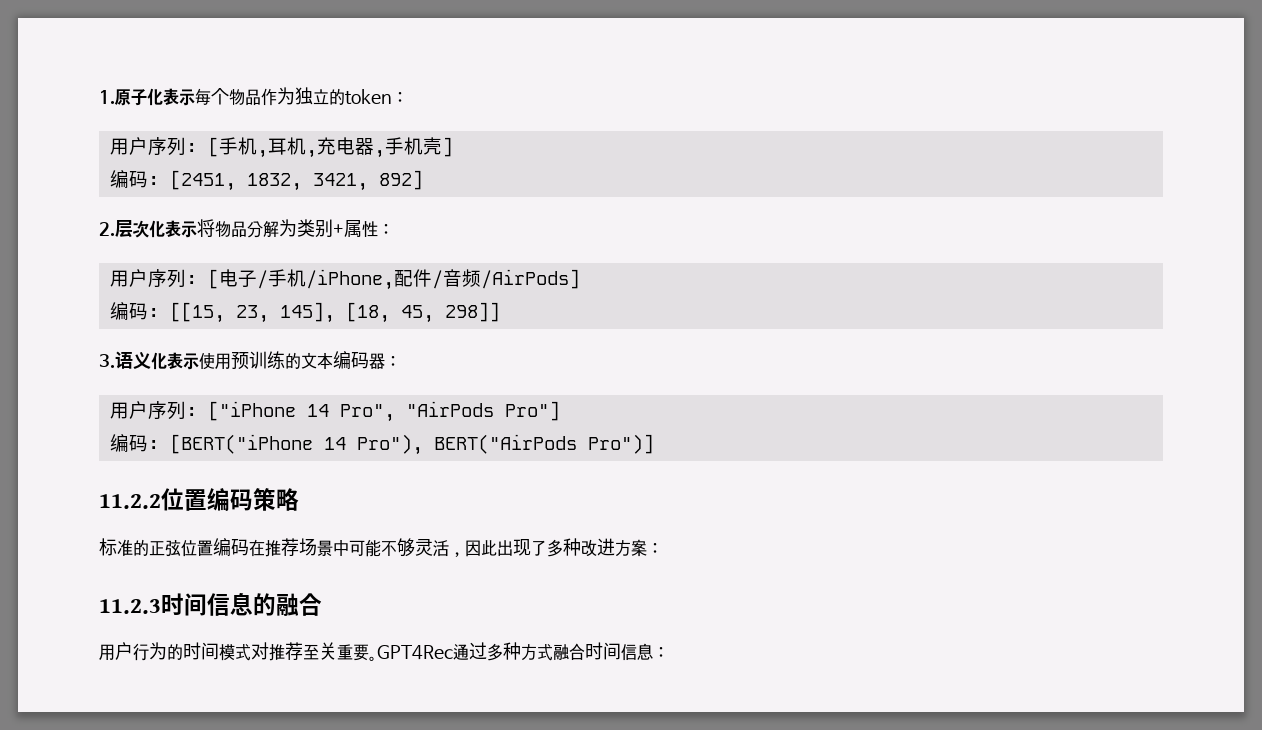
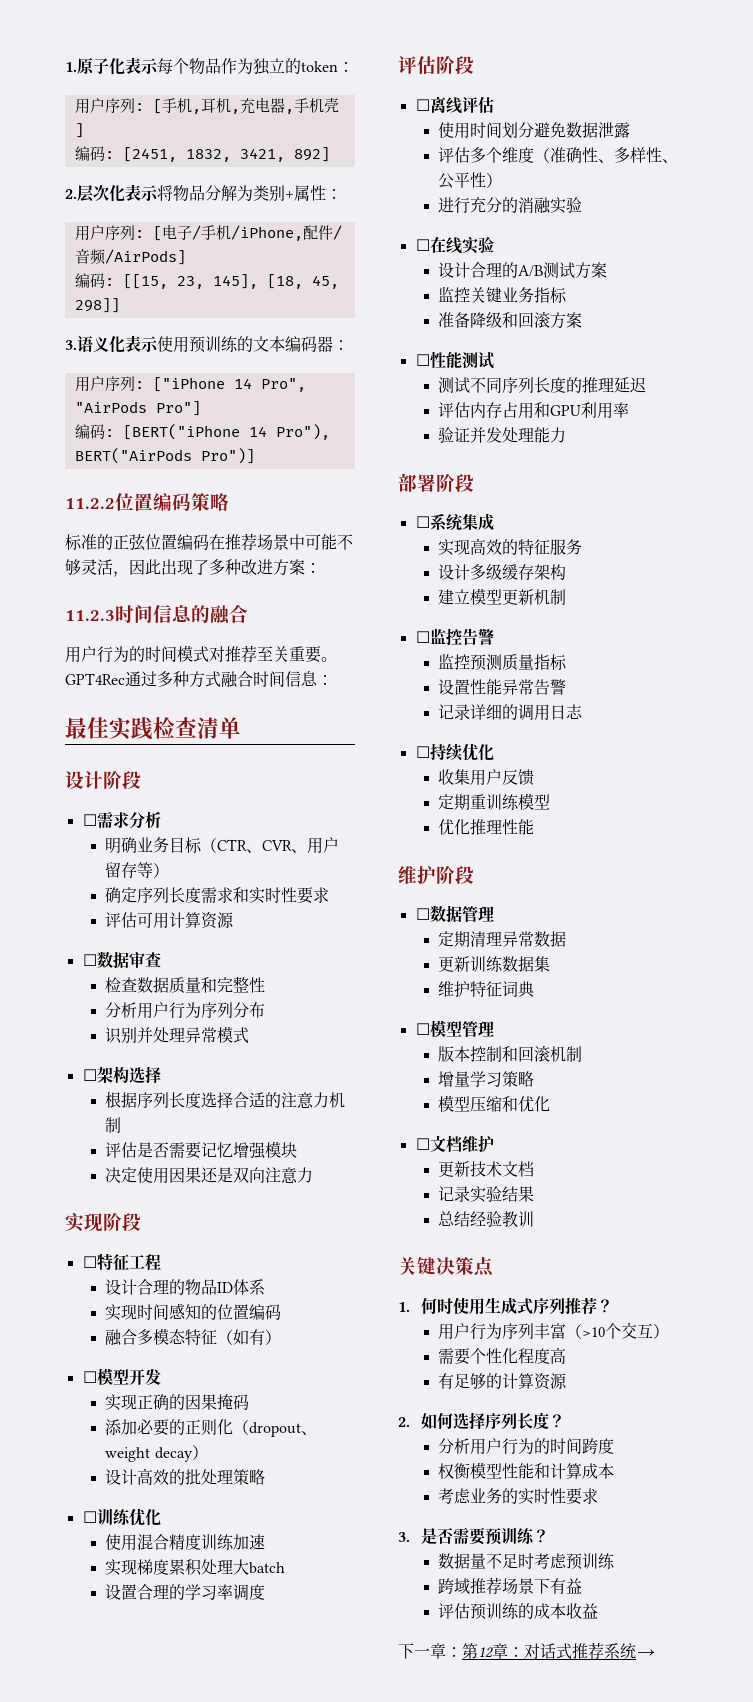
+ 最佳实践检查清单
+ 设计阶段
+ ☐需求分析
+ 明确业务目标（CTR、CVR、用户留存等）
+ 确定序列长度需求和实时性要求
+ 评估可用计算资源
+ ☐数据审查
+ 检查数据质量和完整性
+ 分析用户行为序列分布
+ 识别并处理异常模式
+ ☐架构选择
+ 根据序列长度选择合适的注意力机制
+ 评估是否需要记忆增强模块
+ 决定使用因果还是双向注意力
+ 实现阶段
+ ☐特征工程
+ 设计合理的物品ID体系
+ 实现时间感知的位置编码
+ 融合多模态特征（如有）
+ ☐模型开发
+ 实现正确的因果掩码
+ 添加必要的正则化（dropout、weight decay）
+ 设计高效的批处理策略
+ ☐训练优化
+ 使用混合精度训练加速
+ 实现梯度累积处理大batch
+ 设置合理的学习率调度
+ 评估阶段
+ ☐离线评估
+ 使用时间划分避免数据泄露
+ 评估多个维度（准确性、多样性、公平性）
+ 进行充分的消融实验
+ ☐在线实验
+ 设计合理的A/B测试方案
+ 监控关键业务指标
+ 准备降级和回滚方案
+ ☐性能测试
+ 测试不同序列长度的推理延迟
+ 评估内存占用和GPU利用率
+ 验证并发处理能力
+ 部署阶段
+ ☐系统集成
+ 实现高效的特征服务
+ 设计多级缓存架构
+ 建立模型更新机制
+ ☐监控告警
+ 监控预测质量指标
+ 设置性能异常告警
+ 记录详细的调用日志
+ ☐持续优化
+ 收集用户反馈
+ 定期重训练模型
+ 优化推理性能
+ 维护阶段
+ ☐数据管理
+ 定期清理异常数据
+ 更新训练数据集
+ 维护特征词典
+ ☐模型管理
+ 版本控制和回滚机制
+ 增量学习策略
+ 模型压缩和优化
+ ☐文档维护
+ 更新技术文档
+ 记录实验结果
+ 总结经验教训
+ 关键决策点
+ 1.何时使用生成式序列推荐？
+ 用户行为序列丰富（>10个交互）
+ 需要个性化程度高
+ 有足够的计算资源
+ 2.如何选择序列长度？
+ 分析用户行为的时间跨度
+ 权衡模型性能和计算成本
+ 考虑业务的实时性要求
+ 3.是否需要预训练？
+ 数据量不足时考虑预训练
+ 跨域推荐场景下有益
+ 评估预训练的成本收益
+ 下一章：第12章：对话式推荐系统→

